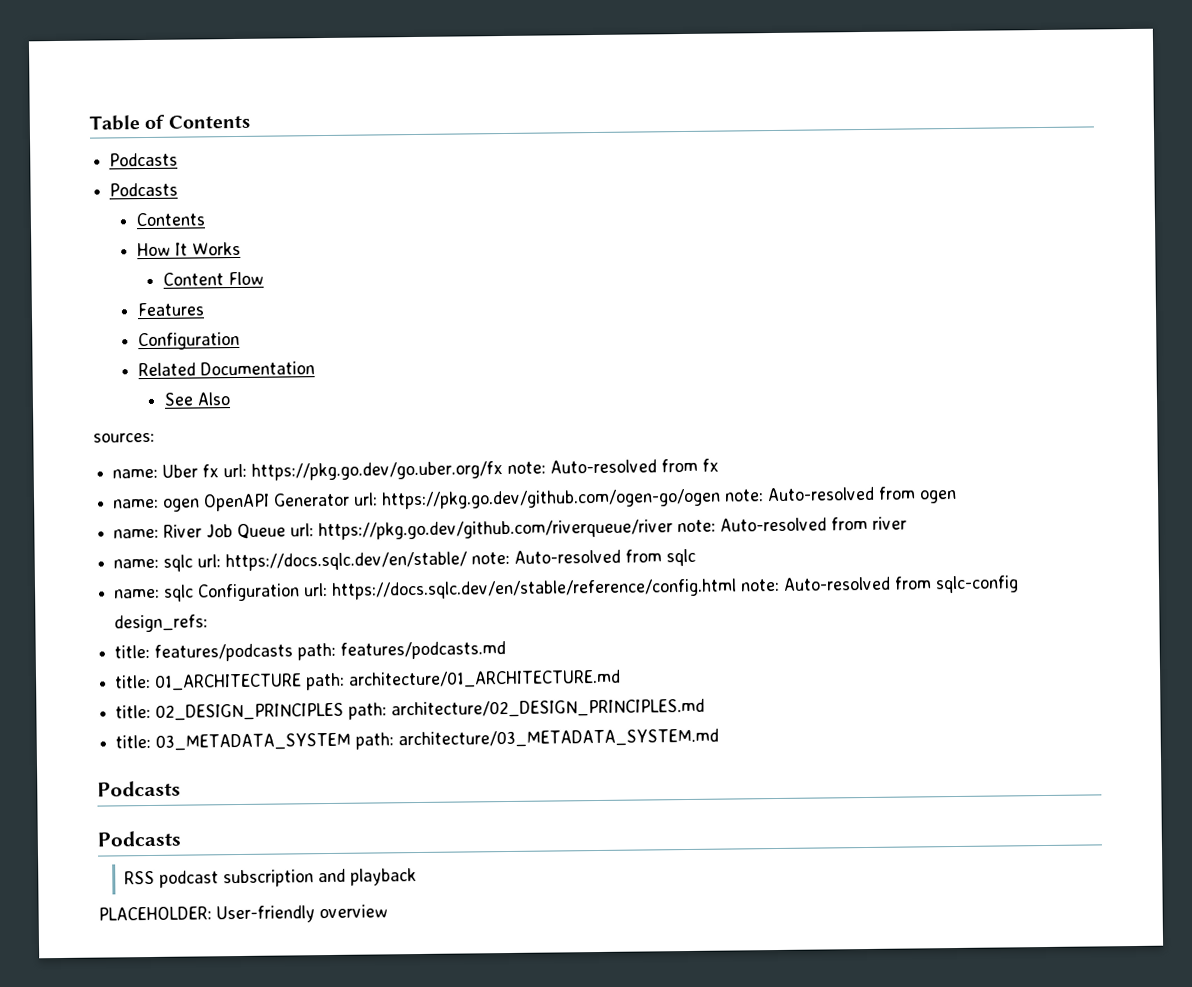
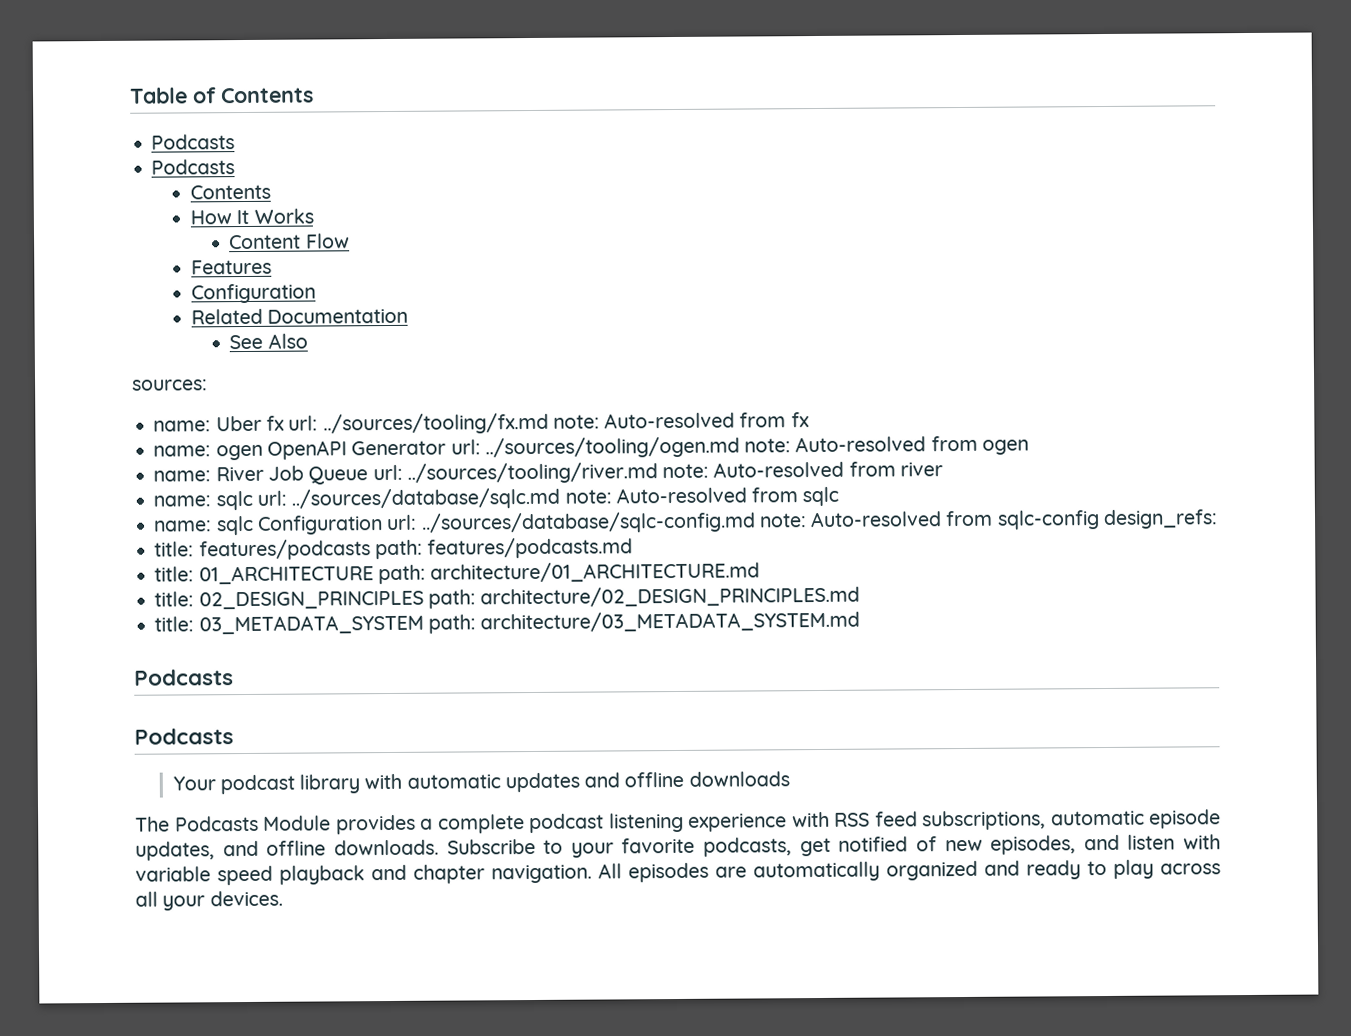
- name: Uber fx url: https://pkg.go.dev/go.uber.org/fx note: Auto-resolved from fx
+ name: Uber fx url: ../sources/tooling/fx.md note: Auto-resolved from fx
- name: ogen OpenAPI Generator url: https://pkg.go.dev/github.com/ogen-go/ogen note: Auto-resolved from ogen
+ name: ogen OpenAPI Generator url: ../sources/tooling/ogen.md note: Auto-resolved from ogen
- name: River Job Queue url: https://pkg.go.dev/github.com/riverqueue/river note: Auto-resolved from river
+ name: River Job Queue url: ../sources/tooling/river.md note: Auto-resolved from river
- name: sqlc url: https://docs.sqlc.dev/en/stable/ note: Auto-resolved from sqlc
+ name: sqlc url: ../sources/database/sqlc.md note: Auto-resolved from sqlc
- name: sqlc Configuration url: https://docs.sqlc.dev/en/stable/reference/config.html note: Auto-resolved from sqlc-config design_refs:
+ name: sqlc Configuration url: ../sources/database/sqlc-config.md note: Auto-resolved from sqlc-config design_refs:
- RSS podcast subscription and playback
- PLACEHOLDER: User-friendly overview
+ Your podcast library with automatic updates and offline downloads
+ The Podcasts Module provides a complete podcast listening experience with RSS feed subscriptions, automatic episode updates, and offline downloads. Subscribe to your favorite podcasts, get notified of new episodes, and listen with variable speed playback and chapter navigation. All episodes are automatically organized and ready to play across all your devices.

